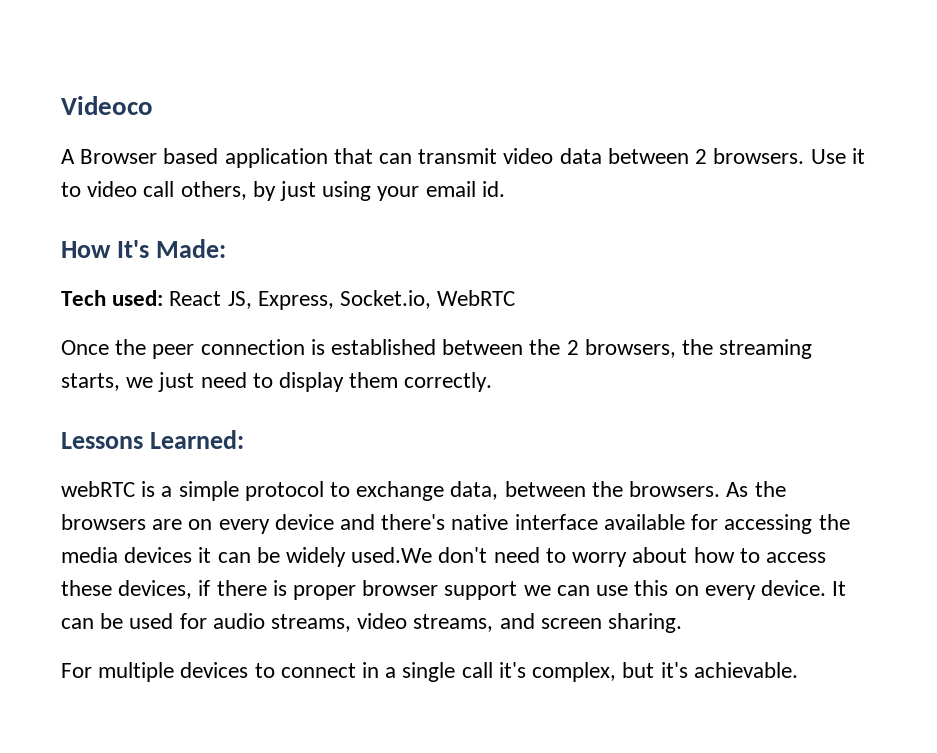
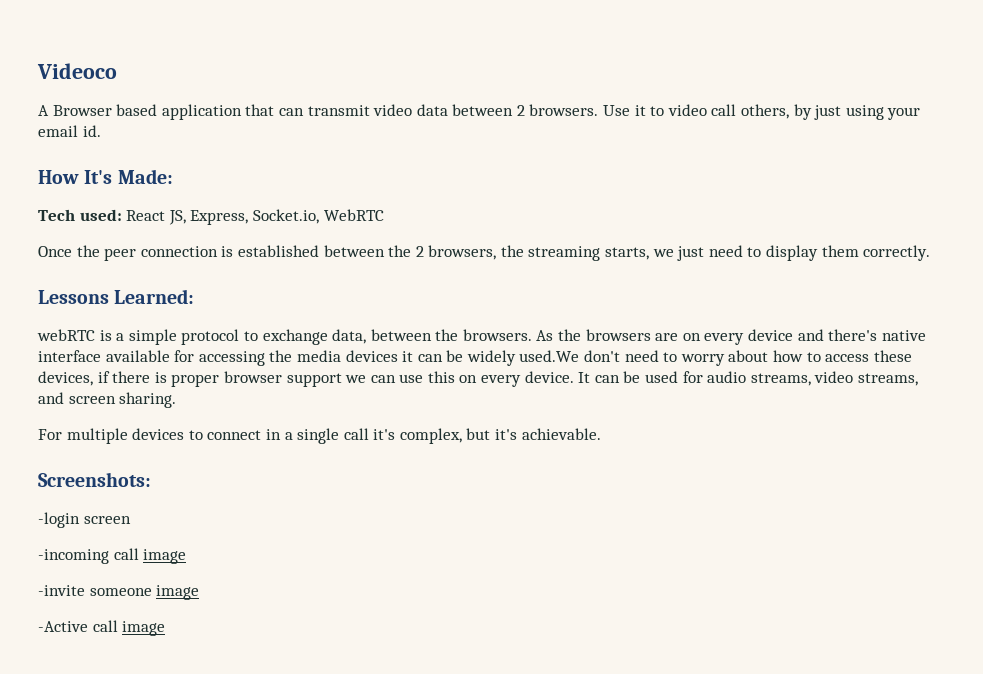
+ Screenshots:
+ -login screen
+ -incoming call image
+ -invite someone image
+ -Active call image

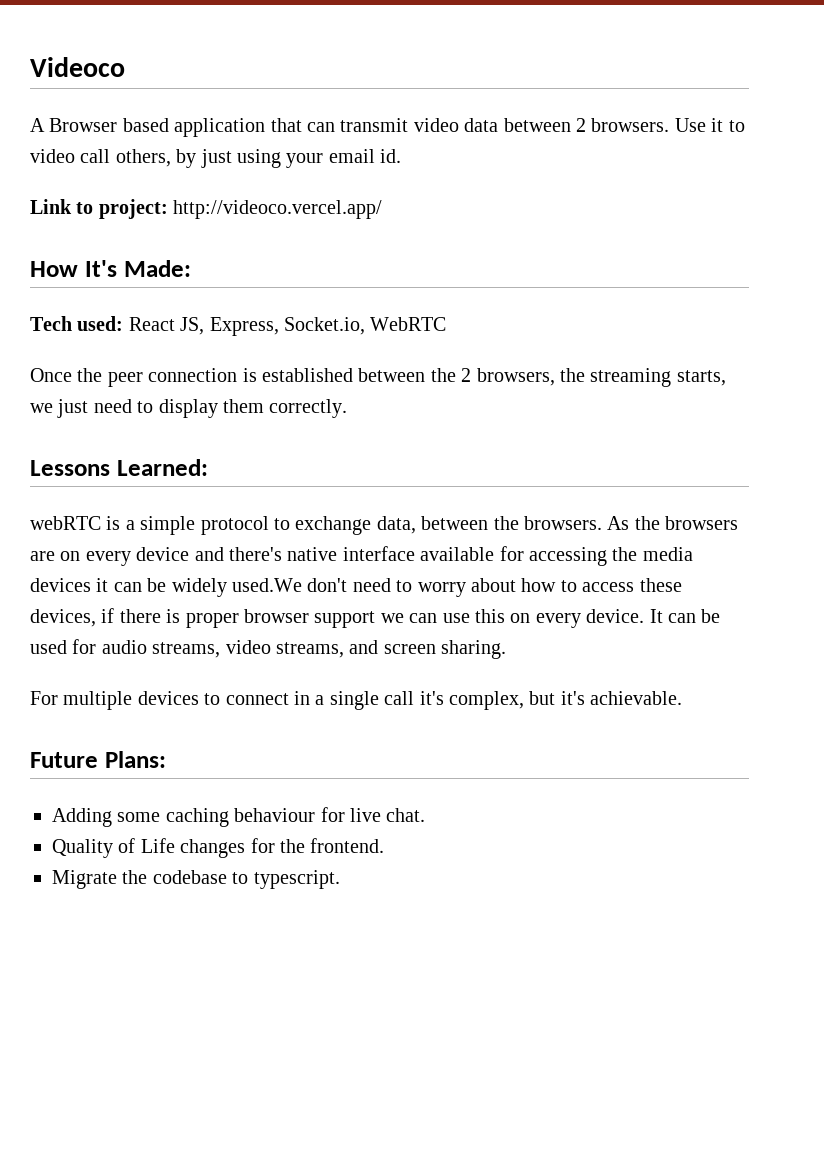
+ Link to project: http://videoco.vercel.app/
- Screenshots:
- -login screen
- -incoming call image
- -invite someone image
- -Active call image
+ Future Plans:
+ Adding some caching behaviour for live chat.
+ Quality of Life changes for the frontend.
+ Migrate the codebase to typescript.

